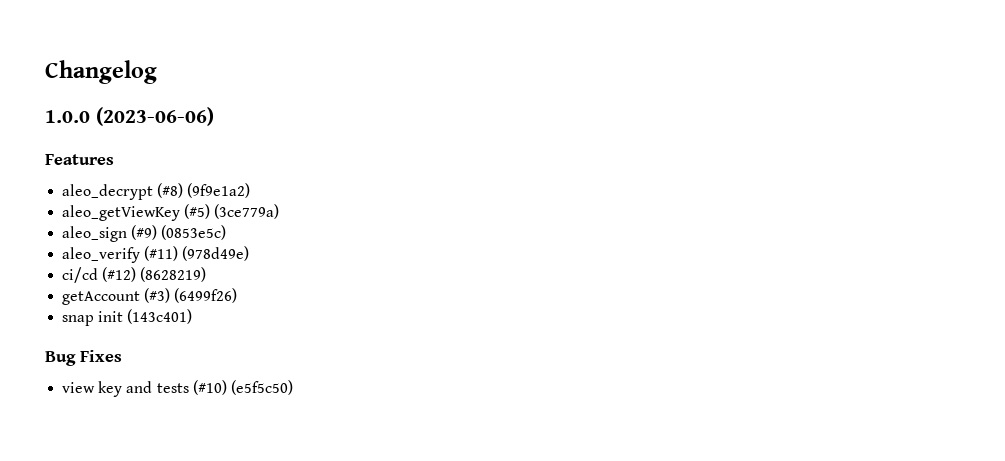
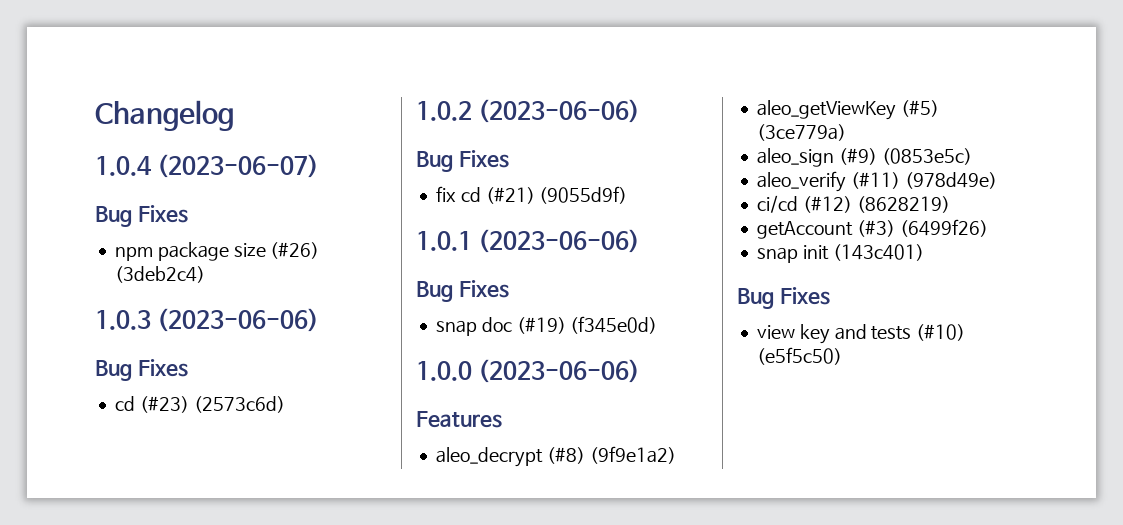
+ 1.0.4 (2023-06-07)
+ Bug Fixes
+ npm package size (#26) (3deb2c4)
+ 1.0.3 (2023-06-06)
+ Bug Fixes
+ cd (#23) (2573c6d)
+ 1.0.2 (2023-06-06)
+ Bug Fixes
+ fix cd (#21) (9055d9f)
+ 1.0.1 (2023-06-06)
+ Bug Fixes
+ snap doc (#19) (f345e0d)

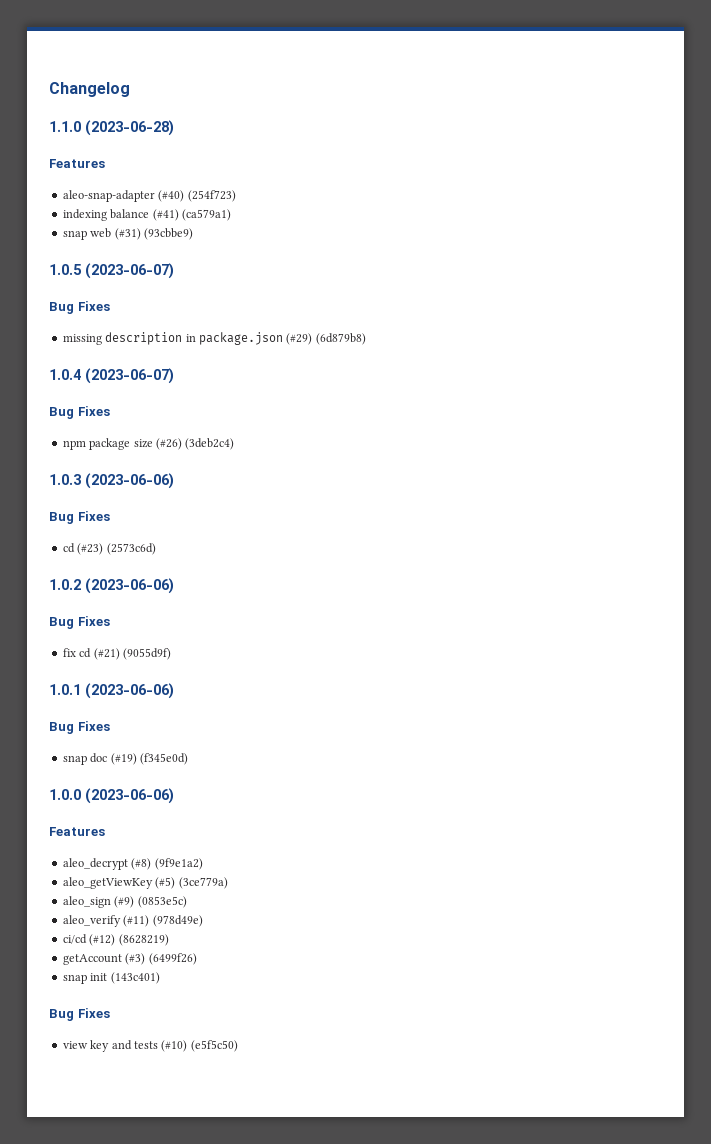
+ 1.1.0 (2023-06-28)
+ Features
+ aleo-snap-adapter (#40) (254f723)
+ indexing balance (#41) (ca579a1)
+ snap web (#31) (93cbbe9)
+ 1.0.5 (2023-06-07)
+ Bug Fixes
+ missing description in package.json (#29) (6d879b8)

